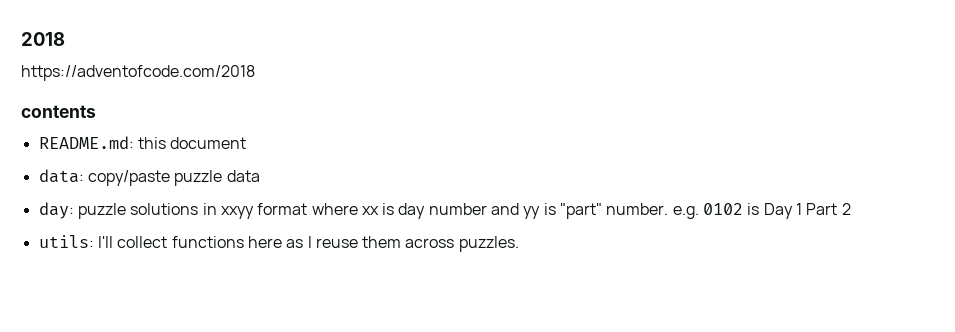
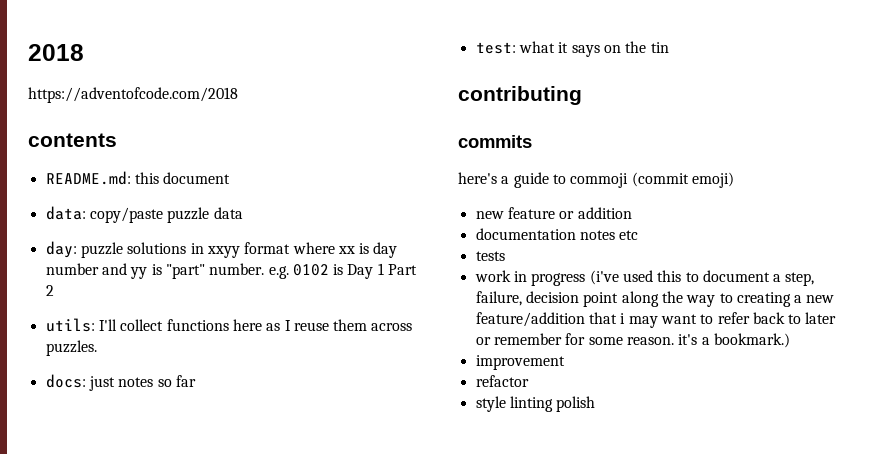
+ docs: just notes so far
+ test: what it says on the tin
+ contributing
+ commits
+ here's a guide to commoji (commit emoji)
+ new feature or addition
+ documentation notes etc
+ tests
+ work in progress (i've used this to document a step, failure, decision point along the way to creating a new feature/addition that i may want to refer back to later or remember for some reason. it's a bookmark.)
+ improvement
+ refactor
+ style linting polish

